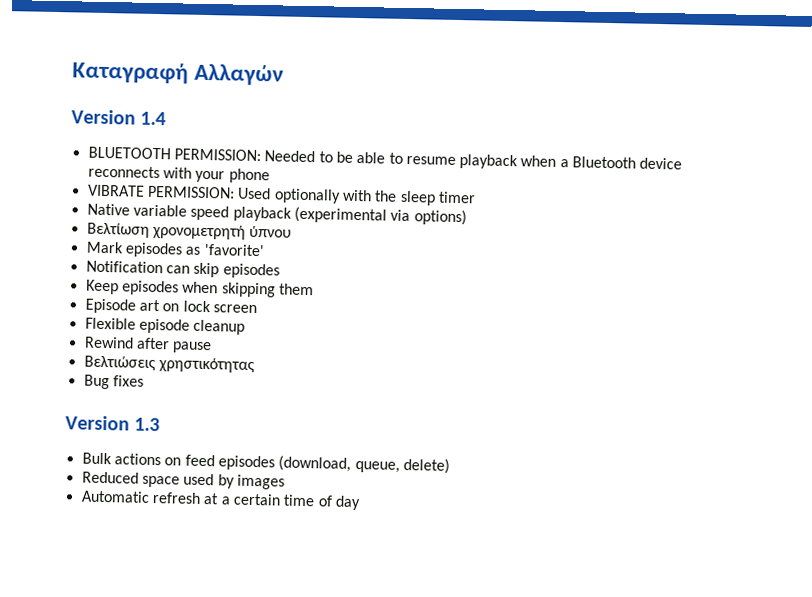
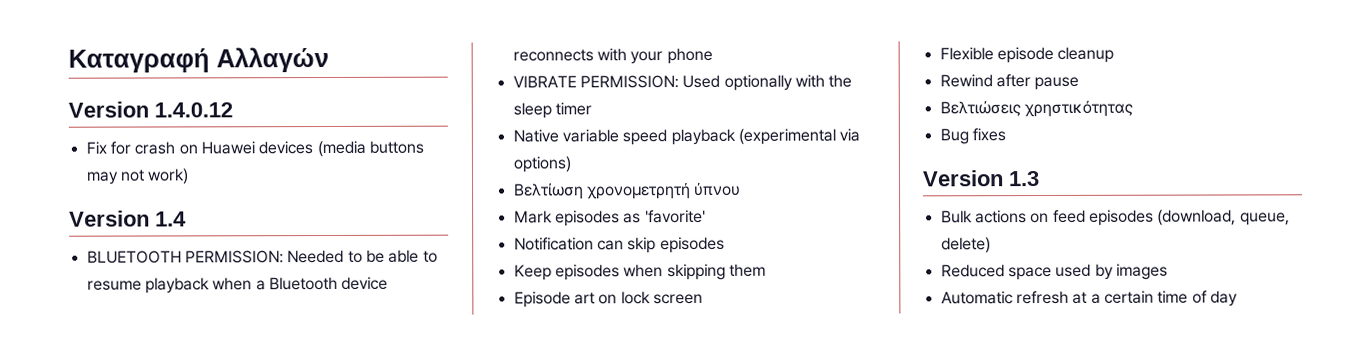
+ Version 1.4.0.12
+ Fix for crash on Huawei devices (media buttons may not work)

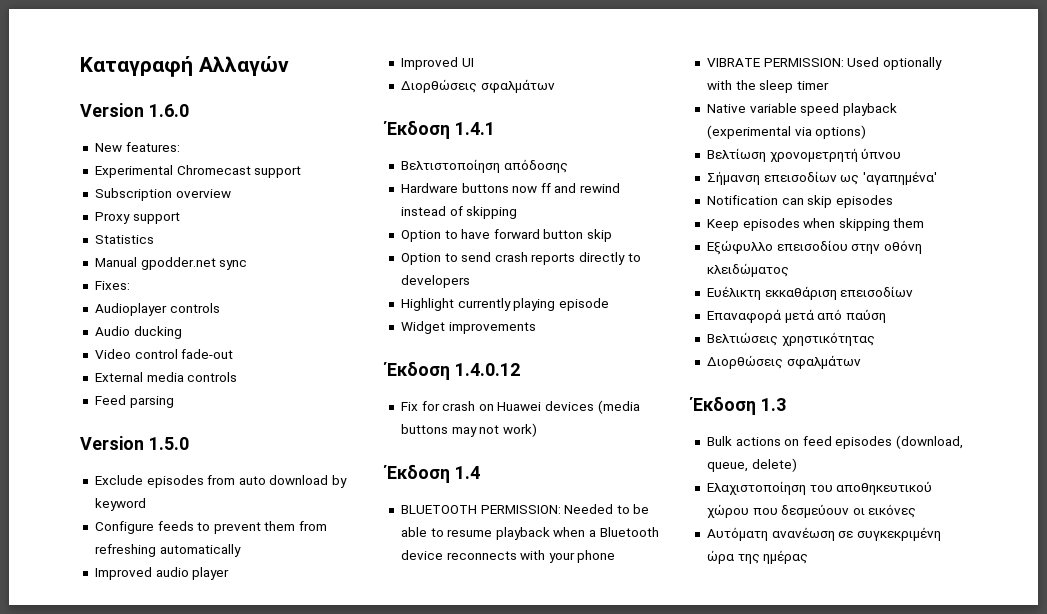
- Version 1.4.0.12
+ Version 1.6.0
+ New features:
+ Experimental Chromecast support
+ Subscription overview
+ Proxy support
+ Statistics
+ Manual gpodder.net sync
+ Fixes:
+ Audioplayer controls
+ Audio ducking
+ Video control fade-out
+ External media controls
+ Feed parsing
+ Version 1.5.0
+ Exclude episodes from auto download by keyword
+ Configure feeds to prevent them from refreshing automatically
+ Improved audio player
+ Improved UI
+ Διορθώσεις σφαλμάτων
+ Έκδοση 1.4.1
+ Βελτιστοποίηση απόδοσης
+ Hardware buttons now ff and rewind instead of skipping
+ Option to have forward button skip
+ Option to send crash reports directly to developers
+ Highlight currently playing episode
+ Widget improvements
+ Έκδοση 1.4.0.12
- Version 1.4
+ Έκδοση 1.4
- Mark episodes as 'favorite'
+ Σήμανση επεισοδίων ως 'αγαπημένα'
- Episode art on lock screen
- Flexible episode cleanup
- Rewind after pause
+ Εξώφυλλο επεισοδίου στην οθόνη κλειδώματος
+ Ευέλικτη εκκαθάριση επεισοδίων
+ Επαναφορά μετά από παύση
  Βελτιώσεις χρηστικότητας
- Bug fixes
- Version 1.3
+ Διορθώσεις σφαλμάτων
+ Έκδοση 1.3
- Reduced space used by images
- Automatic refresh at a certain time of day
+ Ελαχιστοποίηση του αποθηκευτικού χώρου που δεσμεύουν οι εικόνες
+ Αυτόματη ανανέωση σε συγκεκριμένη ώρα της ημέρας

